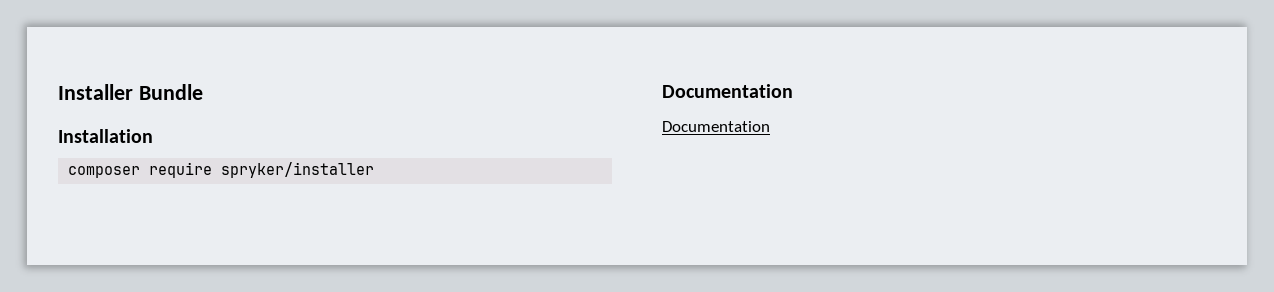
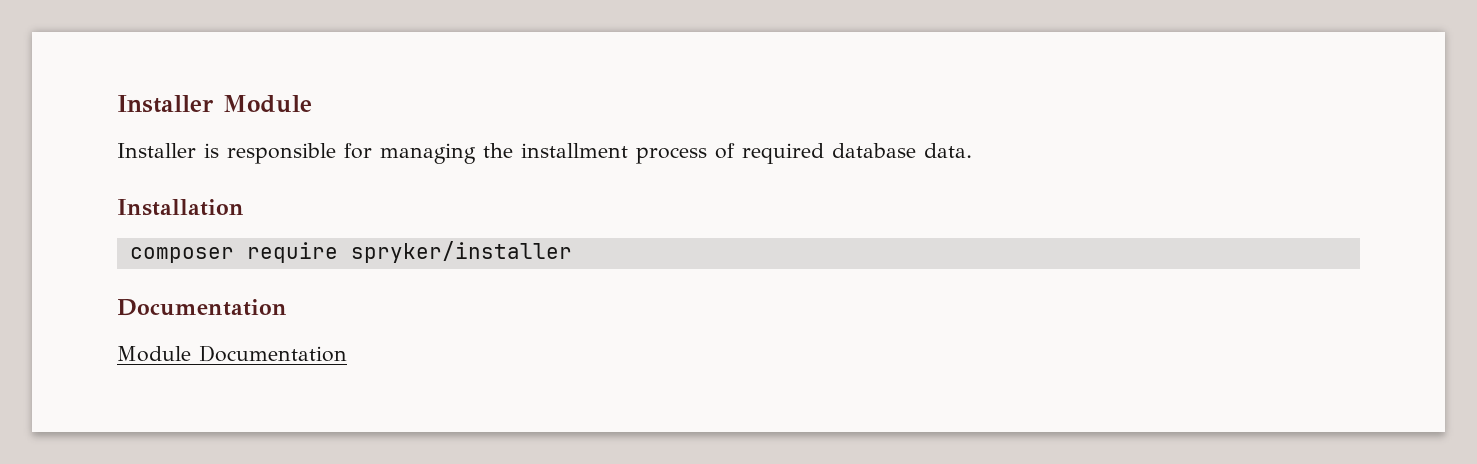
- Installer Bundle
+ Installer Module
+ Installer is responsible for managing the installment process of required database data.
  composer require spryker/installer
  Documentation
- Documentation
+ Module Documentation

